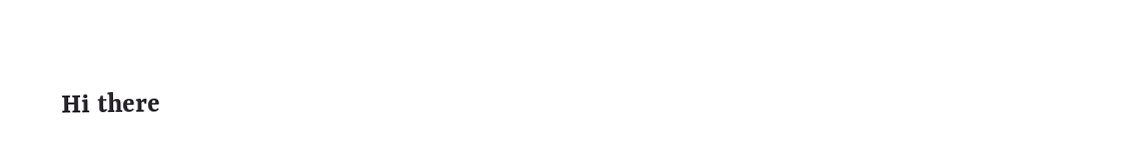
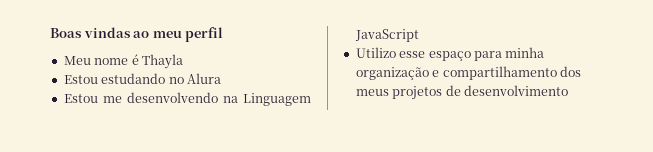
- Hi there
+ Boas vindas ao meu perfil
+ Meu nome é Thayla
+ Estou estudando no Alura
+ Estou me desenvolvendo na Linguagem JavaScript
+ Utilizo esse espaço para minha organização e compartilhamento dos meus projetos de desenvolvimento

